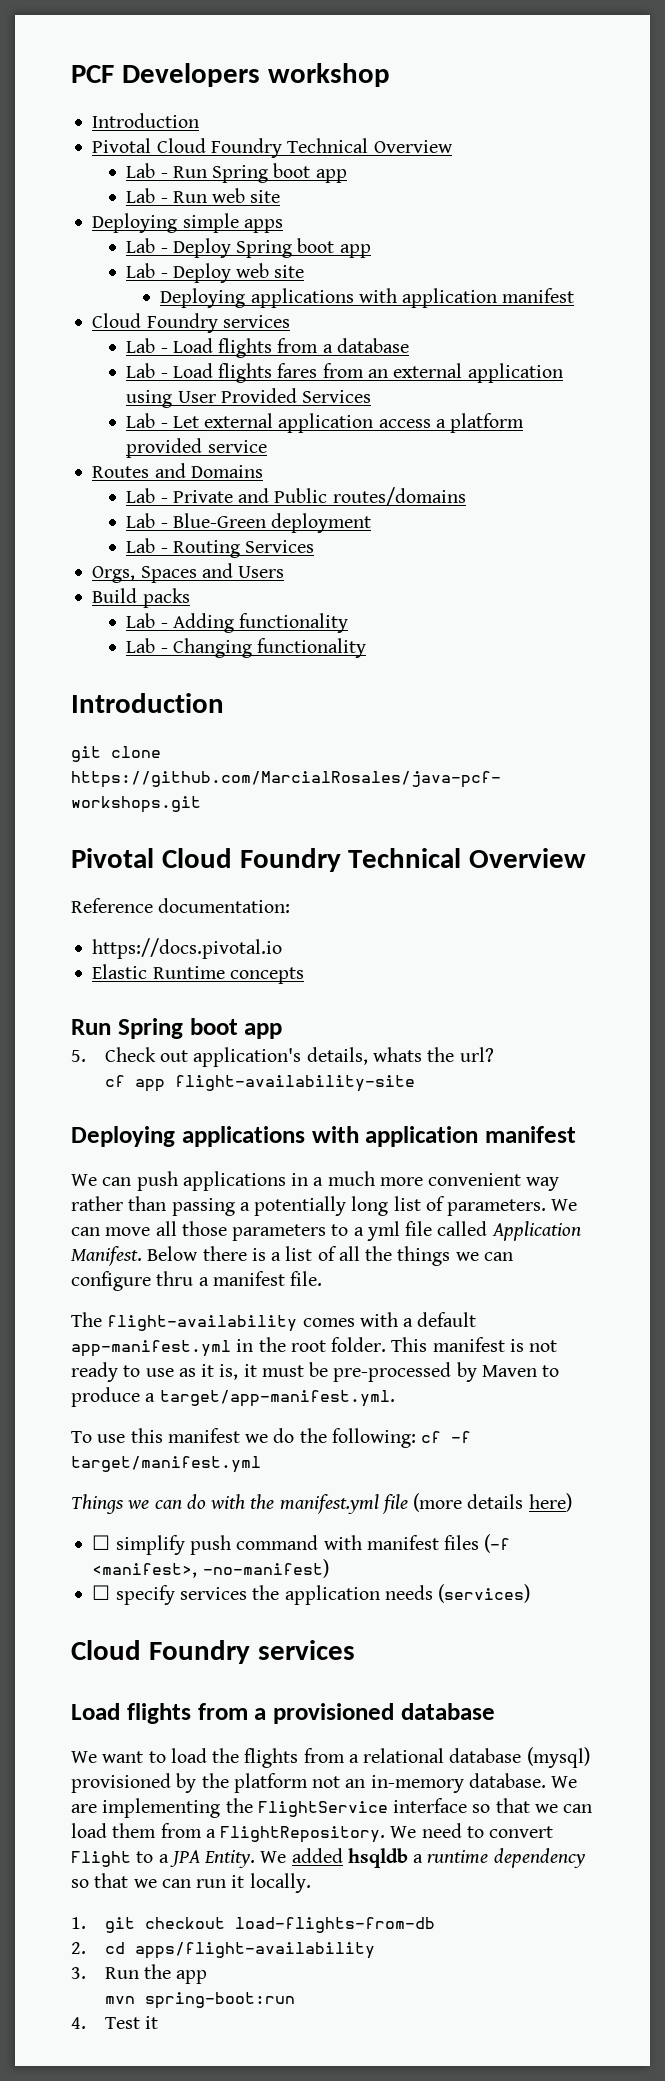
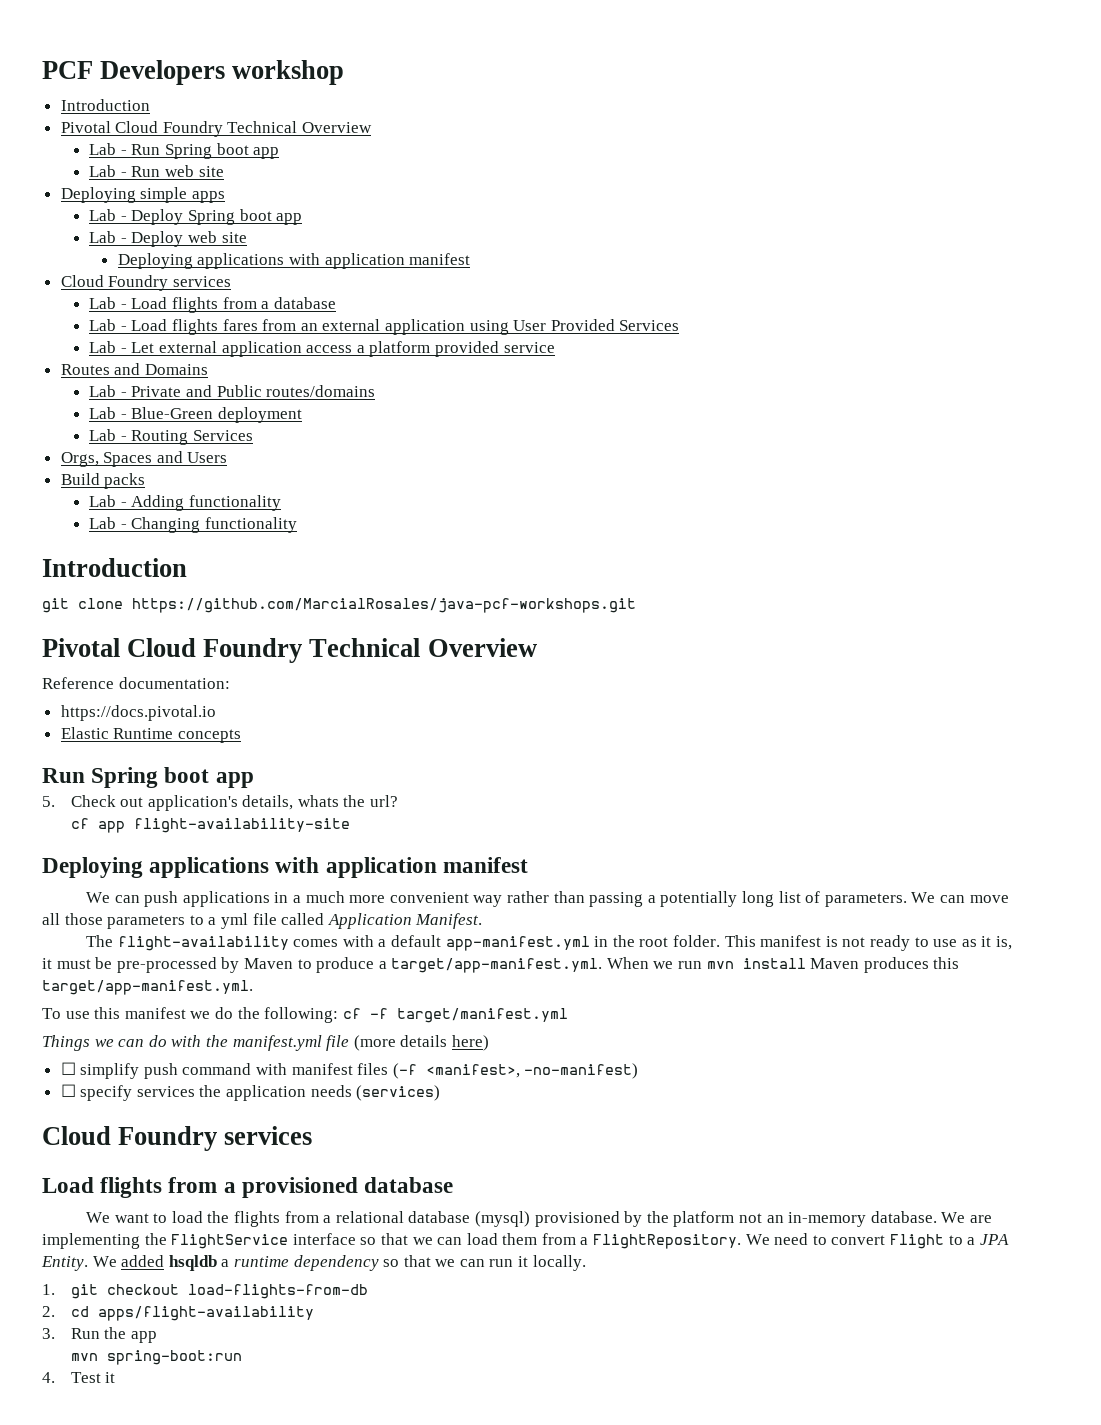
- Below there is a list of all the things we can configure thru a manifest file.
- This manifest is not ready to use as it is, it must be pre-processed by Maven to produce a target/app-manifest.yml.
+ This manifest is not ready to use as it is, it must be pre-processed by Maven to produce a target/app-manifest.yml. When we run mvn install Maven produces this target/app-manifest.yml.

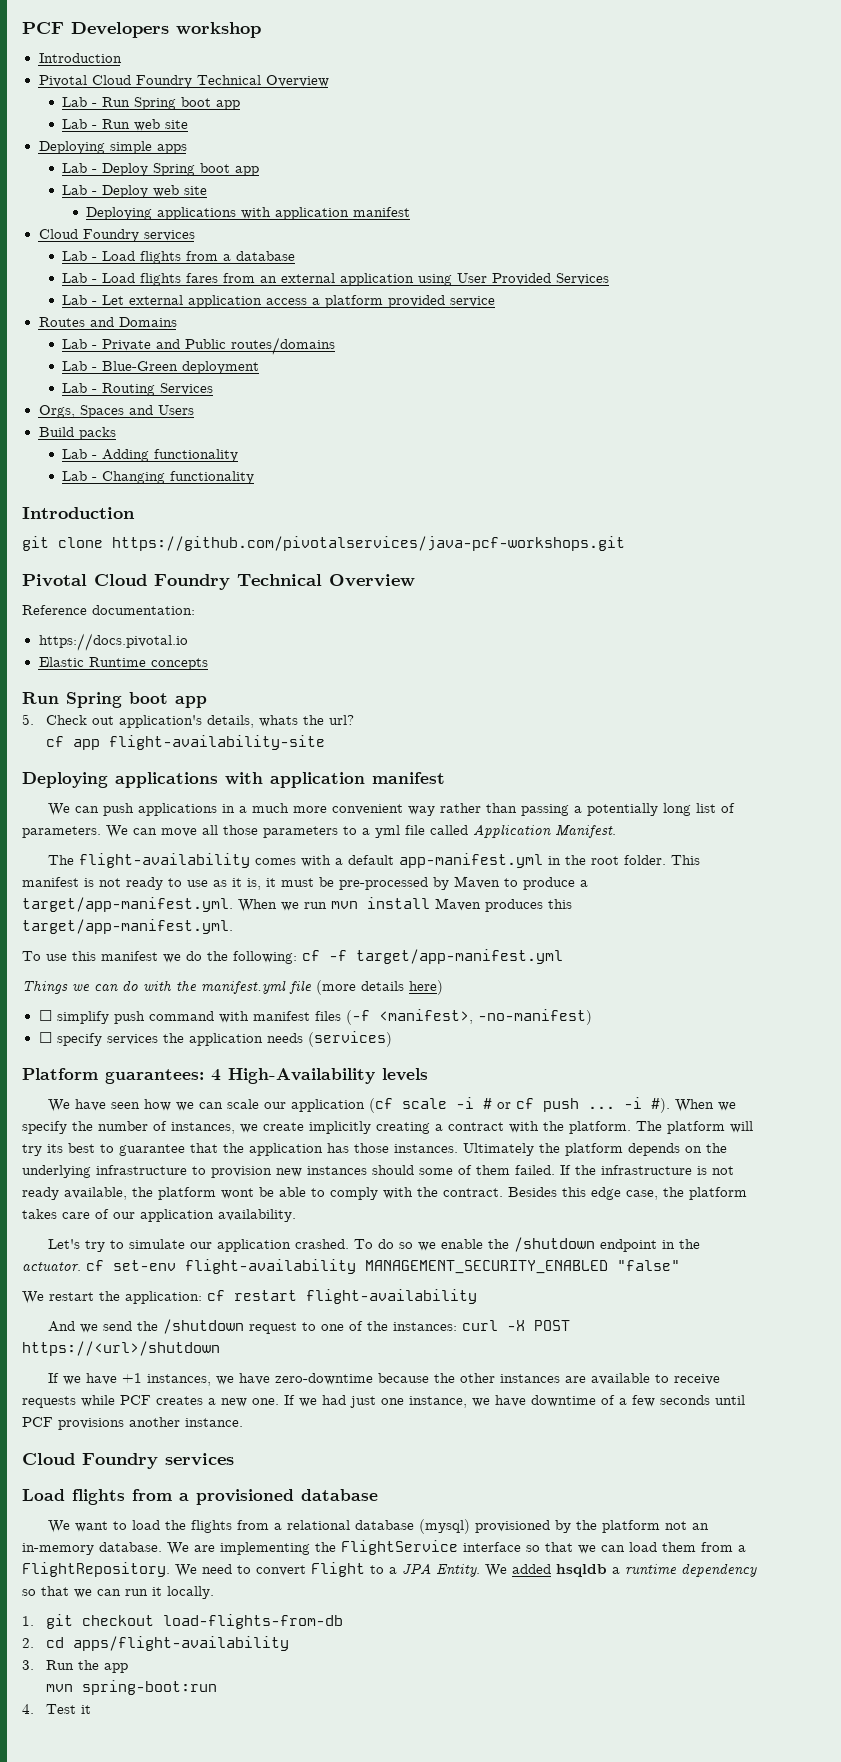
- git clone https://github.com/MarcialRosales/java-pcf-workshops.git
+ git clone https://github.com/pivotalservices/java-pcf-workshops.git
- To use this manifest we do the following: cf -f target/manifest.yml
+ To use this manifest we do the following: cf -f target/app-manifest.yml
+ Platform guarantees: 4 High-Availability levels
+ We have seen how we can scale our application (cf scale -i # or cf push ... -i #). When we specify the number of instances, we create implicitly creating a contract with the platform. The platform will try its best to guarantee that the application has those instances. Ultimately the platform depends on the underlying infrastructure to provision new instances should some of them failed. If the infrastructure is not ready available, the platform wont be able to comply with the contract. Besides this edge case, the platform takes care of our application availability.
+ Let's try to simulate our application crashed. To do so we enable the /shutdown endpoint in the actuator. cf set-env flight-availability MANAGEMENT_SECURITY_ENABLED "false"
+ We restart the application: cf restart flight-availability
+ And we send the /shutdown request to one of the instances: curl -X POST https://<url>/shutdown
+ If we have +1 instances, we have zero-downtime because the other instances are available to receive requests while PCF creates a new one. If we had just one instance, we have downtime of a few seconds until PCF provisions another instance.

